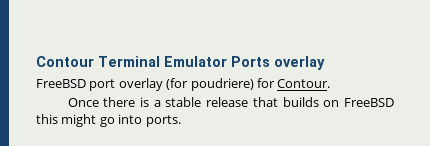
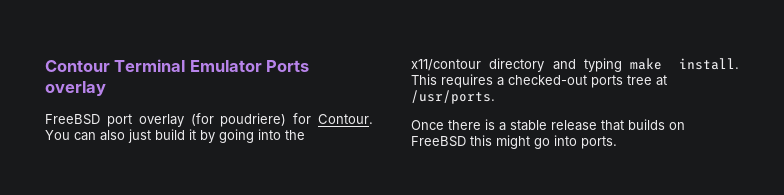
+ You can also just build it by going into the x11/contour directory and typing make install. This requires a checked-out ports tree at /usr/ports.

